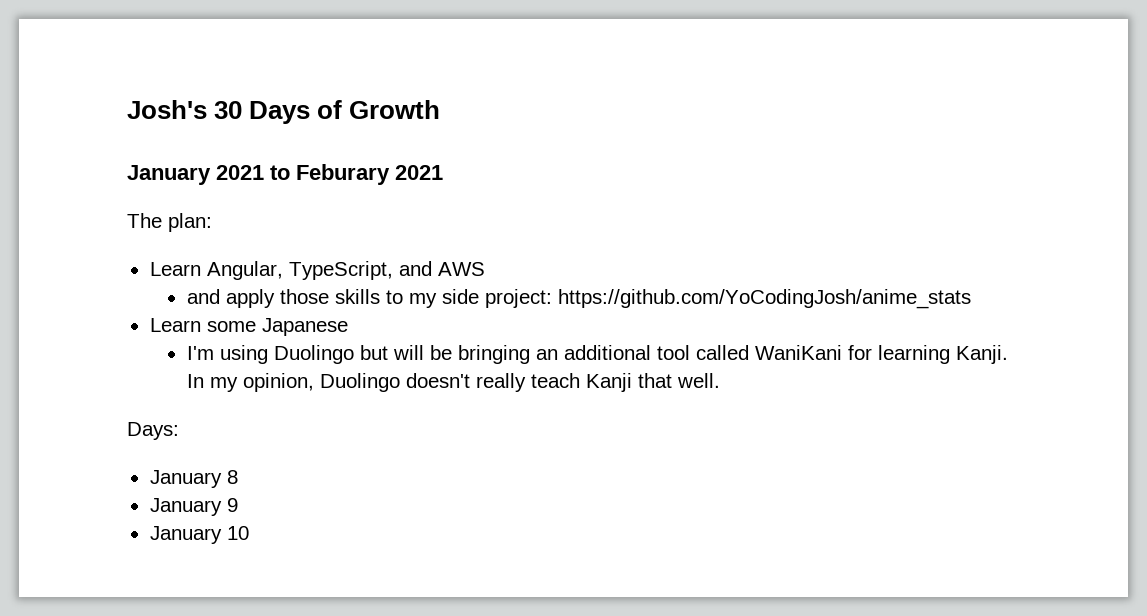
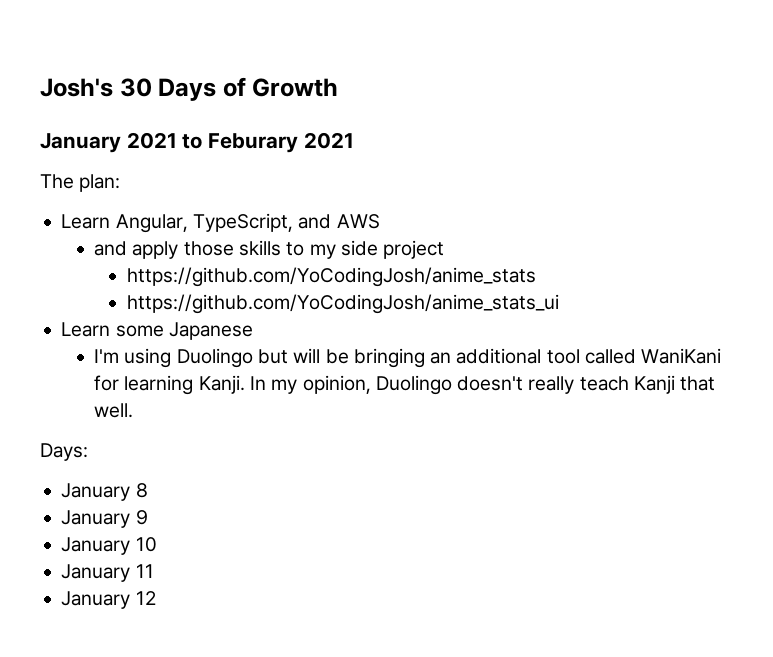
- and apply those skills to my side project: https://github.com/YoCodingJosh/anime_stats
+ and apply those skills to my side project
+ https://github.com/YoCodingJosh/anime_stats
+ https://github.com/YoCodingJosh/anime_stats_ui
+ January 11
+ January 12

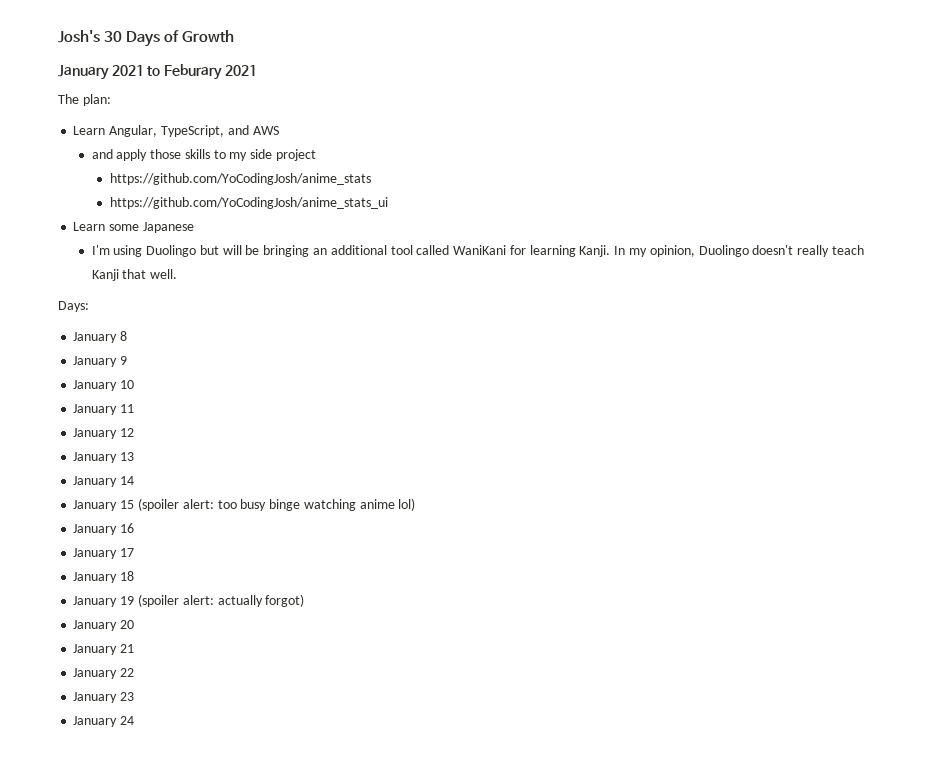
+ January 13
+ January 14
+ January 15 (spoiler alert: too busy binge watching anime lol)
+ January 16
+ January 17
+ January 18
+ January 19 (spoiler alert: actually forgot)
+ January 20
+ January 21
+ January 22
+ January 23
+ January 24

